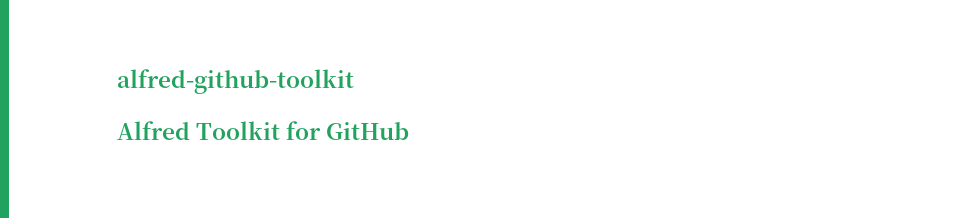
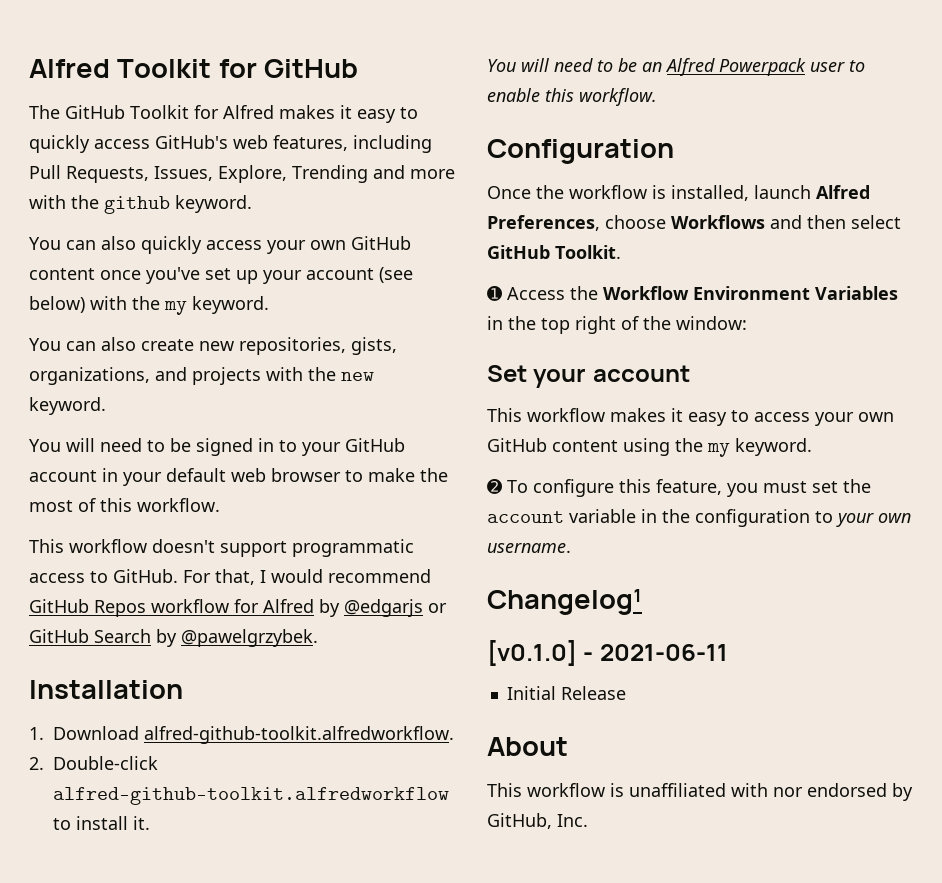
- alfred-github-toolkit
+ The GitHub Toolkit for Alfred makes it easy to quickly access GitHub's web features, including Pull Requests, Issues, Explore, Trending and more with the github keyword.
+ You can also quickly access your own GitHub content once you've set up your account (see below) with the my keyword.
+ You can also create new repositories, gists, organizations, and projects with the new keyword.
+ You will need to be signed in to your GitHub account in your default web browser to make the most of this workflow.
+ This workflow doesn't support programmatic access to GitHub. For that, I would recommend GitHub Repos workflow for Alfred by @edgarjs or GitHub Search by @pawelgrzybek.
+ Installation
+ 1. Download alfred-github-toolkit.alfredworkflow.
+ 2. Double-click alfred-github-toolkit.alfredworkflow to install it.
+ You will need to be an Alfred Powerpack user to enable this workflow.
+ Configuration
+ Once the workflow is installed, launch Alfred Preferences, choose Workflows and then select GitHub Toolkit.
+ ➊ Access the Workflow Environment Variables in the top right of the window:
+ Set your account
+ This workflow makes it easy to access your own GitHub content using the my keyword.
+ ➋ To configure this feature, you must set the account variable in the configuration to your own username.
+ Changelog¹
+ [v0.1.0] - 2021-06-11
+ Initial Release
+ About
+ This workflow is unaffiliated with nor endorsed by GitHub, Inc.

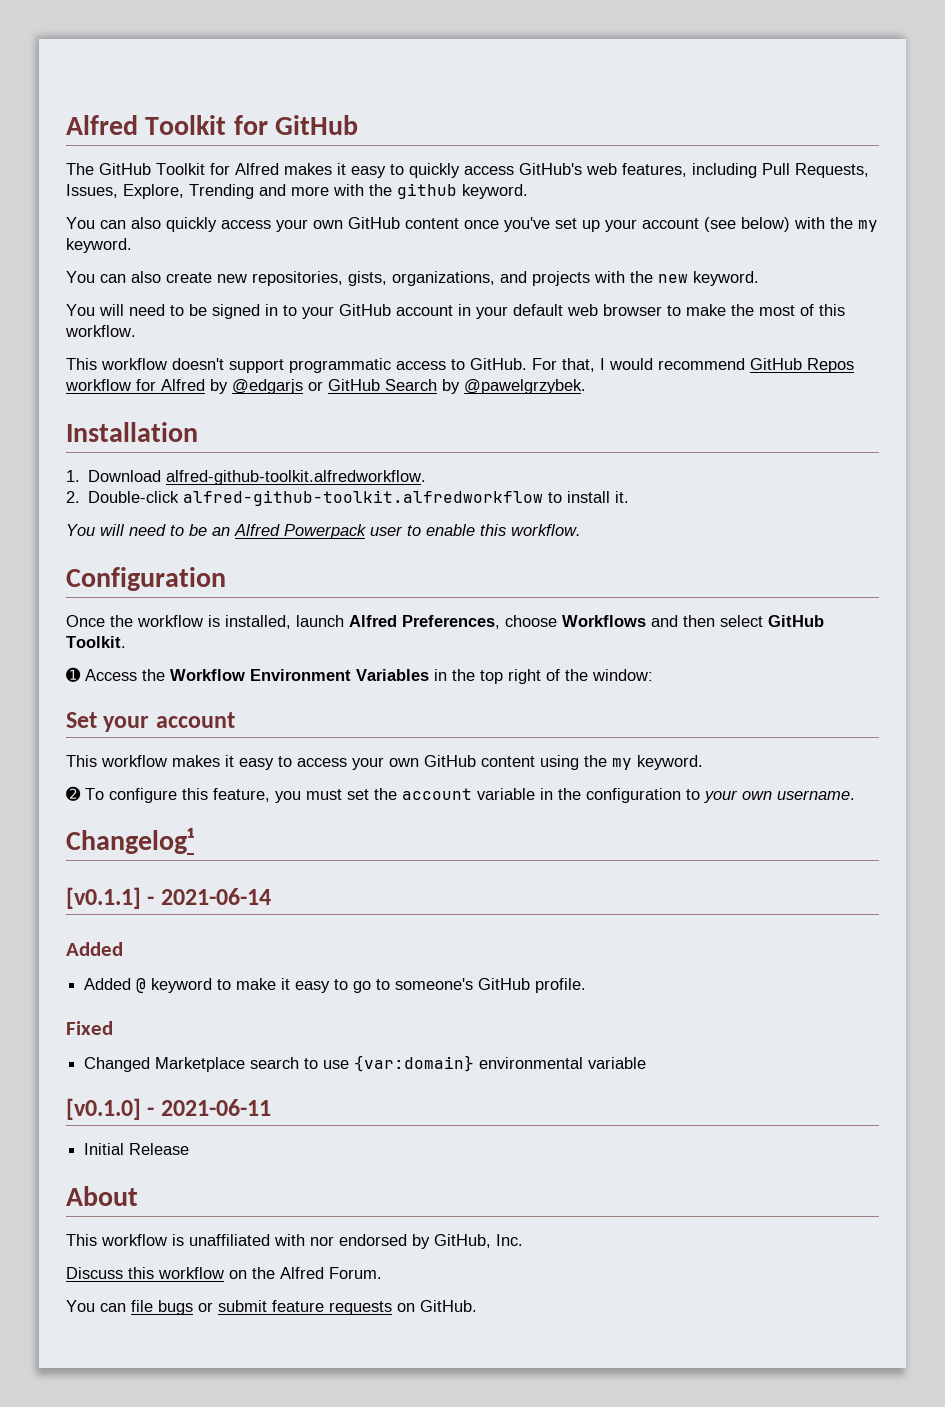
+ [v0.1.1] - 2021-06-14
+ Added
+ Added @ keyword to make it easy to go to someone's GitHub profile.
+ Fixed
+ Changed Marketplace search to use {var:domain} environmental variable
+ Discuss this workflow on the Alfred Forum.
+ You can file bugs or submit feature requests on GitHub.

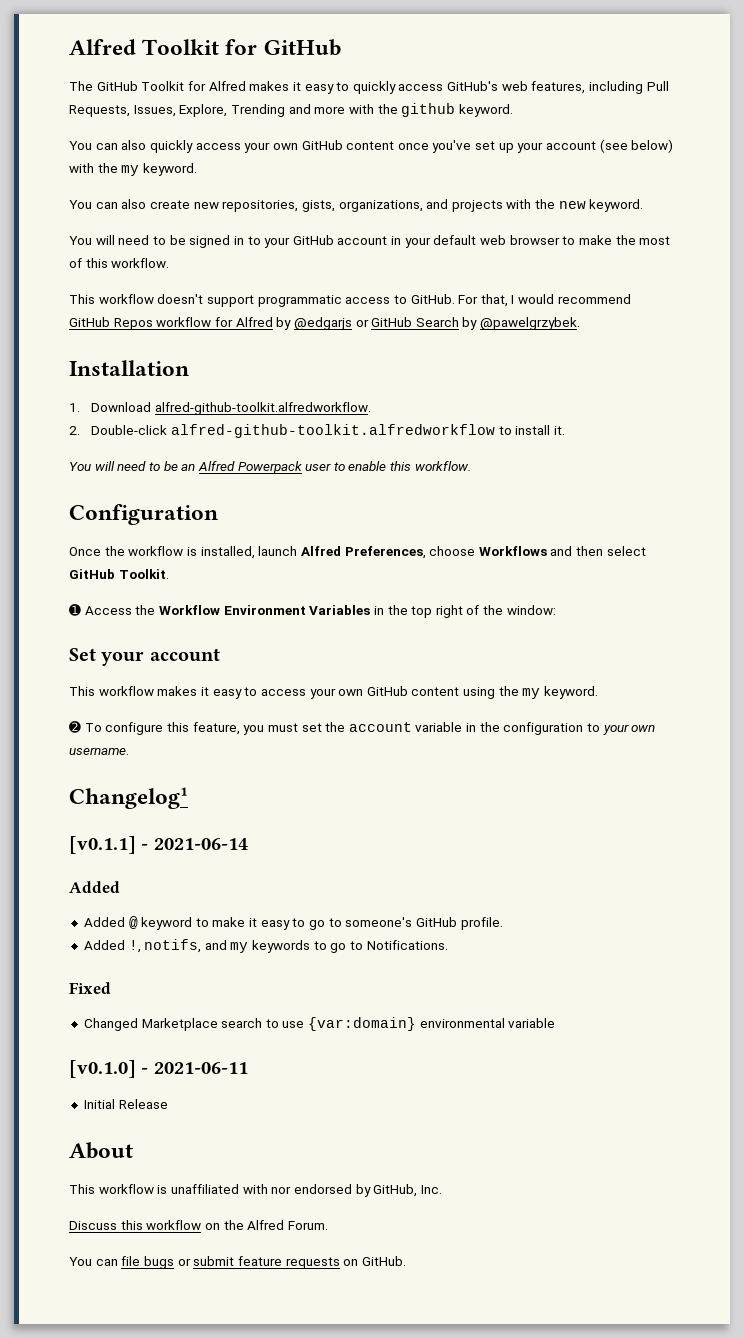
+ Added !, notifs, and my keywords to go to Notifications.

